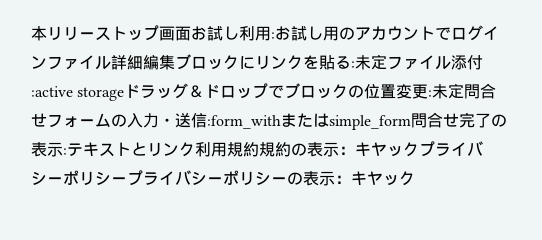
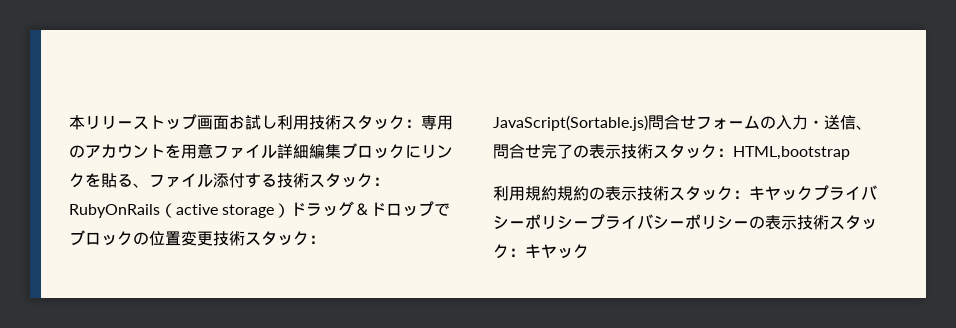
- 本リリーストップ画面お試し利用:お試し用のアカウントでログインファイル詳細編集ブロックにリンクを貼る:未定ファイル添付:active storageドラッグ＆ドロップでブロックの位置変更:未定問合せフォームの入力・送信:form_withまたはsimple_form問合せ完了の表示:テキストとリンク利用規約規約の表示：
+ 本リリーストップ画面お試し利用技術スタック：専用のアカウントを用意ファイル詳細編集ブロックにリンクを貼る、ファイル添付する技術スタック：RubyOnRails（active storage）ドラッグ＆ドロップでブロックの位置変更技術スタック：JavaScript(Sortable.js)問合せフォームの入力・送信、問合せ完了の表示技術スタック：HTML,bootstrap
+ 利用規約規約の表示技術スタック：
- キヤックプライバシーポリシープライバシーポリシーの表示：
+ キヤックプライバシーポリシープライバシーポリシーの表示技術スタック：

